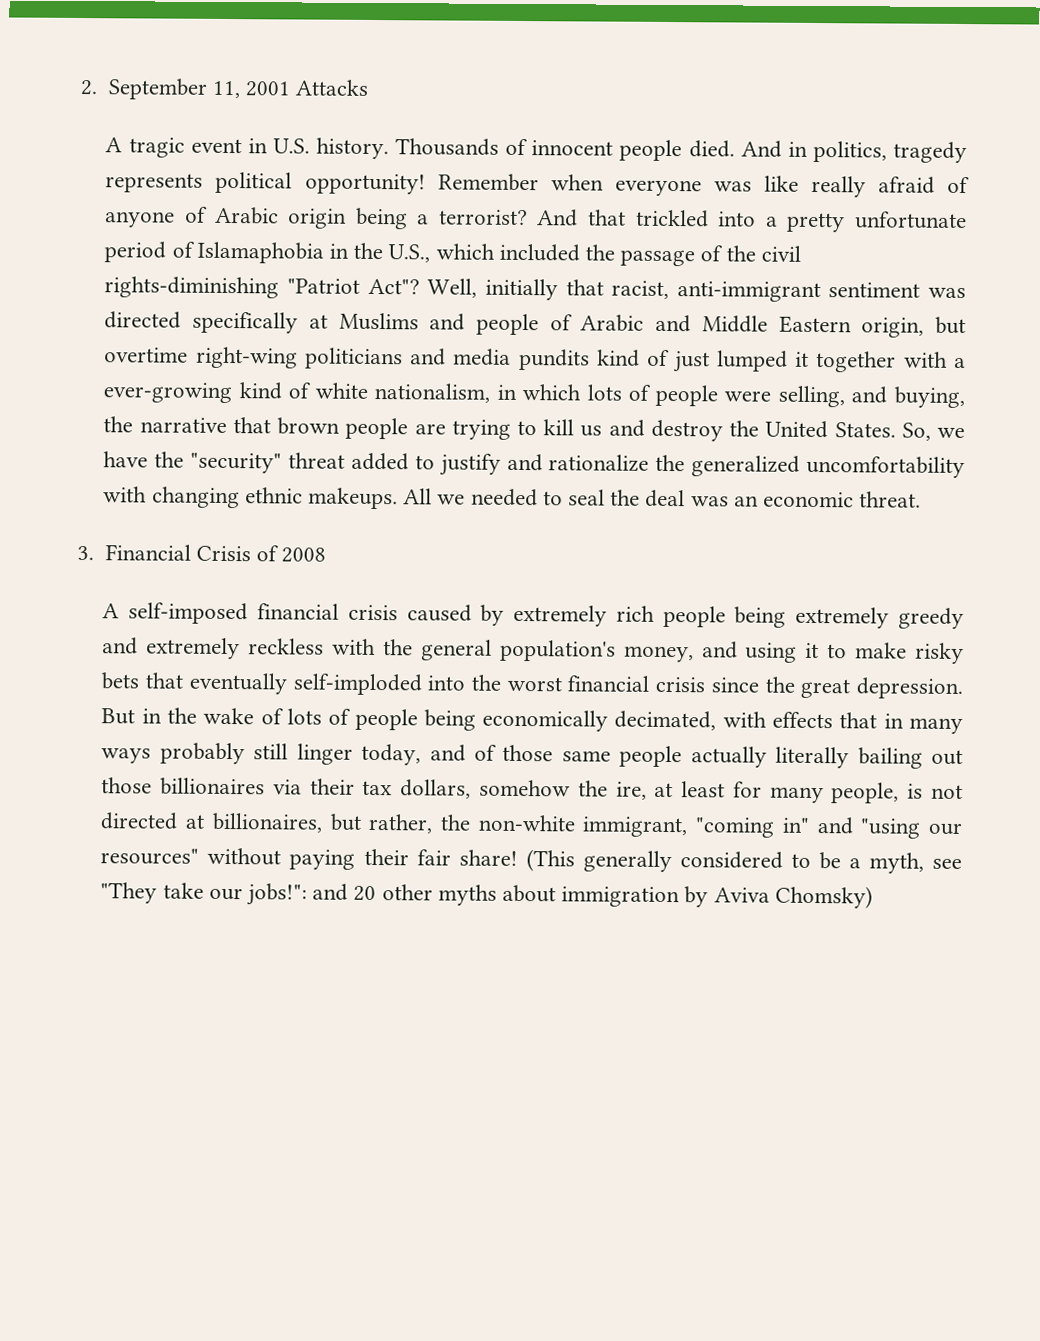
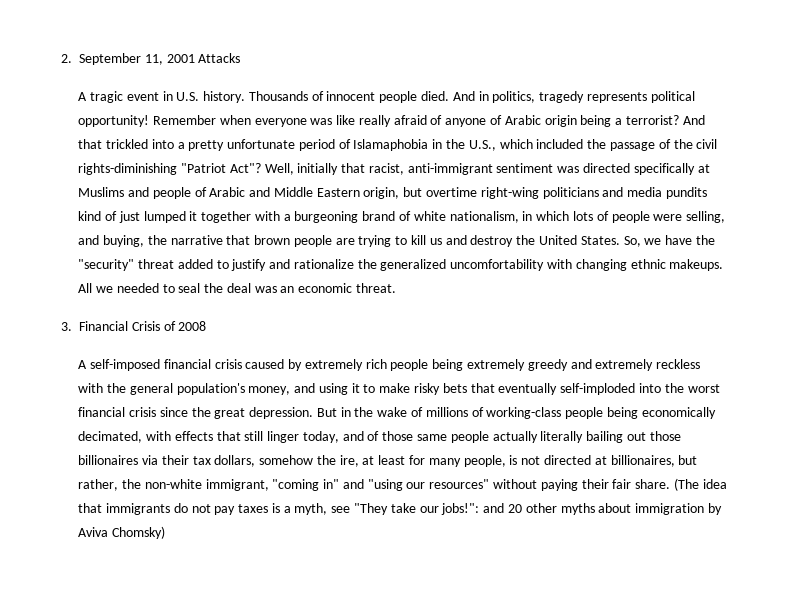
- Well, initially that racist, anti-immigrant sentiment was directed specifically at Muslims and people of Arabic and Middle Eastern origin, but overtime right-wing politicians and media pundits kind of just lumped it together with a ever-growing kind of white nationalism, in which lots of people were selling, and buying, the narrative that brown people are trying to kill us and destroy the United States.
+ Well, initially that racist, anti-immigrant sentiment was directed specifically at Muslims and people of Arabic and Middle Eastern origin, but overtime right-wing politicians and media pundits kind of just lumped it together with a burgeoning brand of white nationalism, in which lots of people were selling, and buying, the narrative that brown people are trying to kill us and destroy the United States.
- But in the wake of lots of people being economically decimated, with effects that in many ways probably still linger today, and of those same people actually literally bailing out those billionaires via their tax dollars, somehow the ire, at least for many people, is not directed at billionaires, but rather, the non-white immigrant, "coming in" and "using our resources" without paying their fair share! (This generally considered to be a myth, see "They take our jobs!":
+ But in the wake of millions of working-class people being economically decimated, with effects that still linger today, and of those same people actually literally bailing out those billionaires via their tax dollars, somehow the ire, at least for many people, is not directed at billionaires, but rather, the non-white immigrant, "coming in" and "using our resources" without paying their fair share. (The idea that immigrants do not pay taxes is a myth, see "They take our jobs!":

